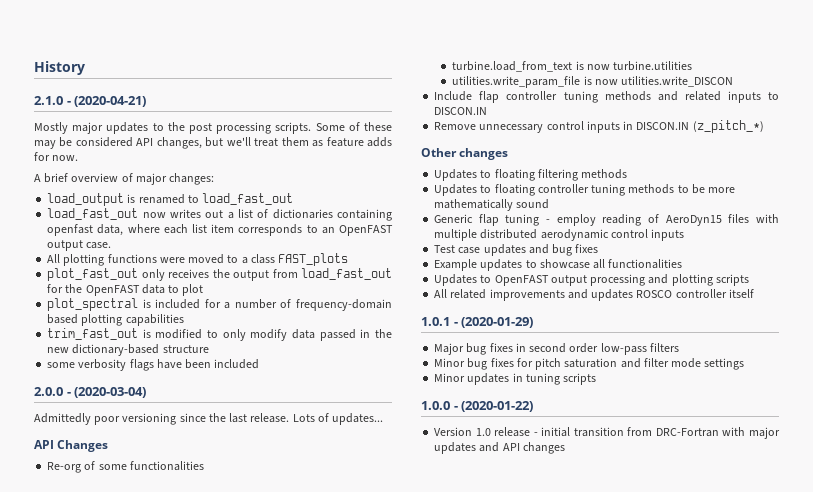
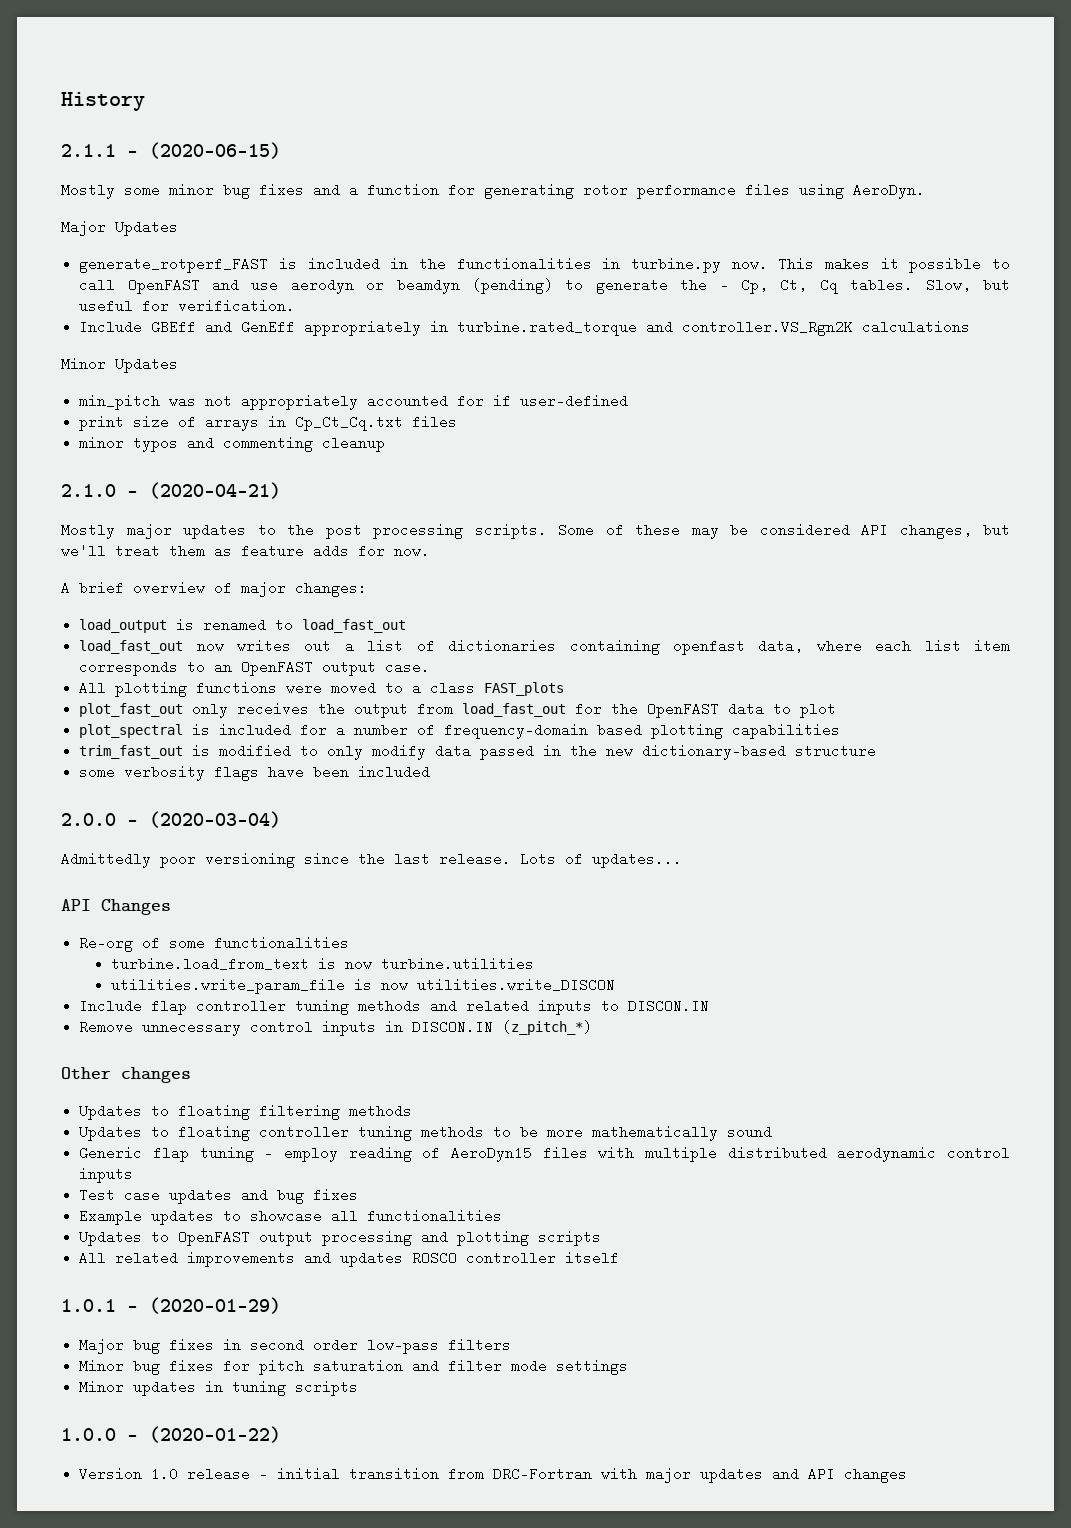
+ 2.1.1 - (2020-06-15)
+ Mostly some minor bug fixes and a function for generating rotor performance files using AeroDyn.
+ Major Updates
+ generate_rotperf_FAST is included in the functionalities in turbine.py now. This makes it possible to call OpenFAST and use aerodyn or beamdyn (pending) to generate the - Cp, Ct, Cq tables. Slow, but useful for verification.
+ Include GBEff and GenEff appropriately in turbine.rated_torque and controller.VS_Rgn2K calculations
+ Minor Updates
+ min_pitch was not appropriately accounted for if user-defined
+ print size of arrays in Cp_Ct_Cq.txt files
+ minor typos and commenting cleanup

